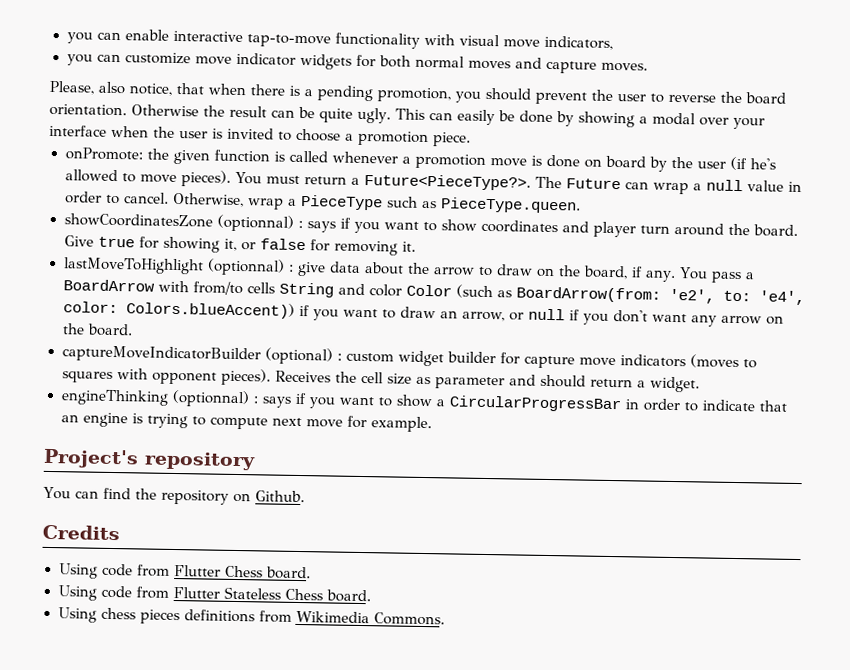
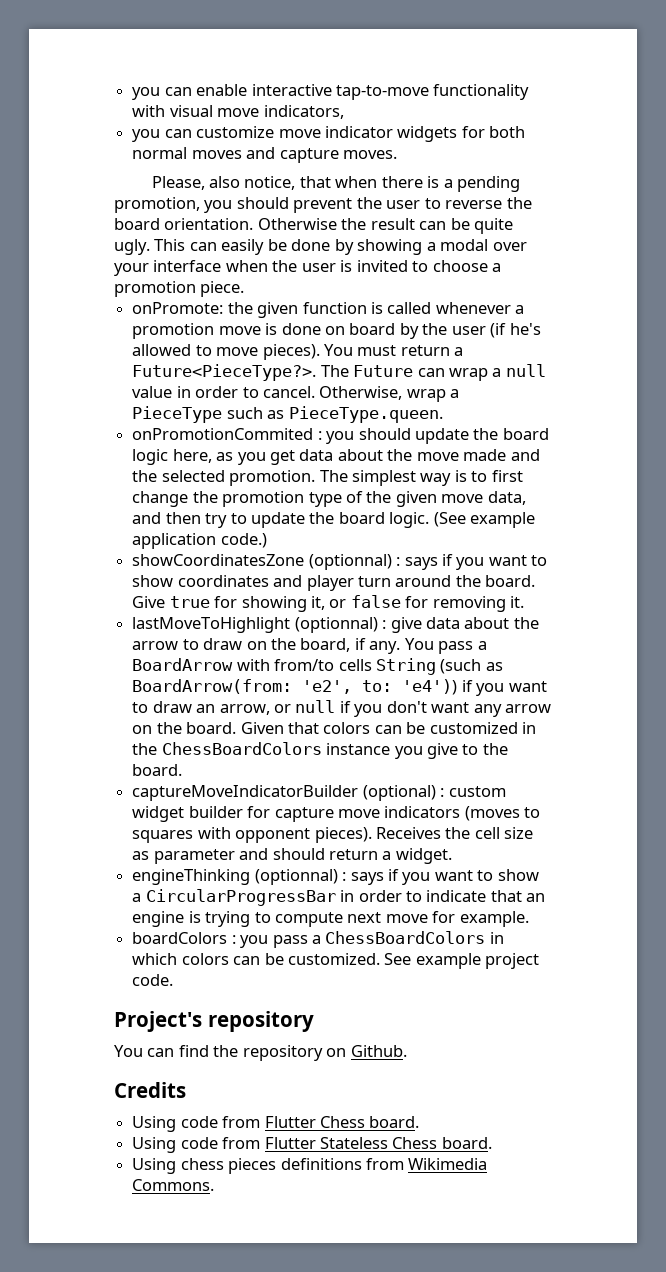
+ onPromotionCommited : you should update the board logic here, as you get data about the move made and the selected promotion. The simplest way is to first change the promotion type of the given move data, and then try to update the board logic. (See example application code.)
- You pass a BoardArrow with from/to cells String and color Color (such as BoardArrow(from: 'e2', to: 'e4', color: Colors.blueAccent)) if you want to draw an arrow, or null if you don't want any arrow on the board.
+ You pass a BoardArrow with from/to cells String (such as BoardArrow(from: 'e2', to: 'e4')) if you want to draw an arrow, or null if you don't want any arrow on the board. Given that colors can be customized in the ChessBoardColors instance you give to the board.
+ boardColors : you pass a ChessBoardColors in which colors can be customized. See example project code.

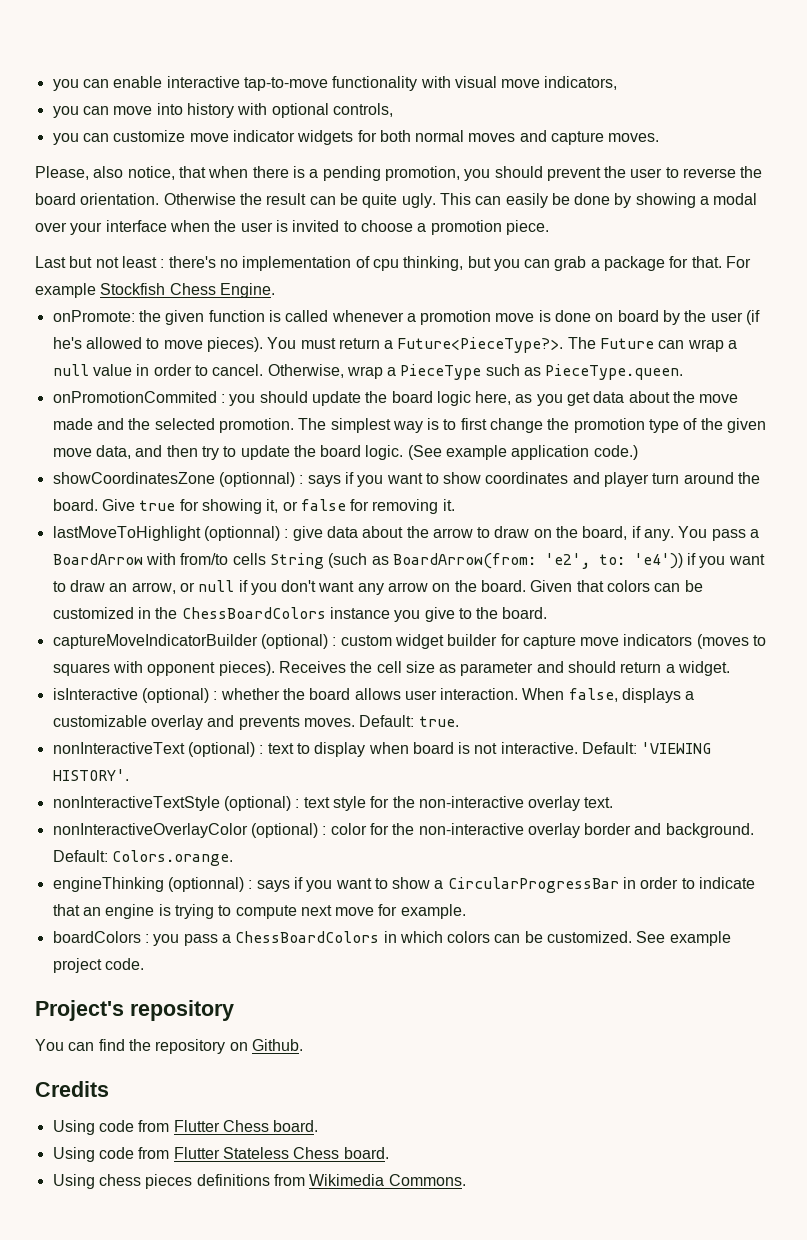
+ you can move into history with optional controls,
+ Last but not least : there's no implementation of cpu thinking, but you can grab a package for that. For example Stockfish Chess Engine.
+ isInteractive (optional) : whether the board allows user interaction. When false, displays a customizable overlay and prevents moves. Default: true.
+ nonInteractiveText (optional) : text to display when board is not interactive. Default: 'VIEWING HISTORY'.
+ nonInteractiveTextStyle (optional) : text style for the non-interactive overlay text.
+ nonInteractiveOverlayColor (optional) : color for the non-interactive overlay border and background. Default: Colors.orange.

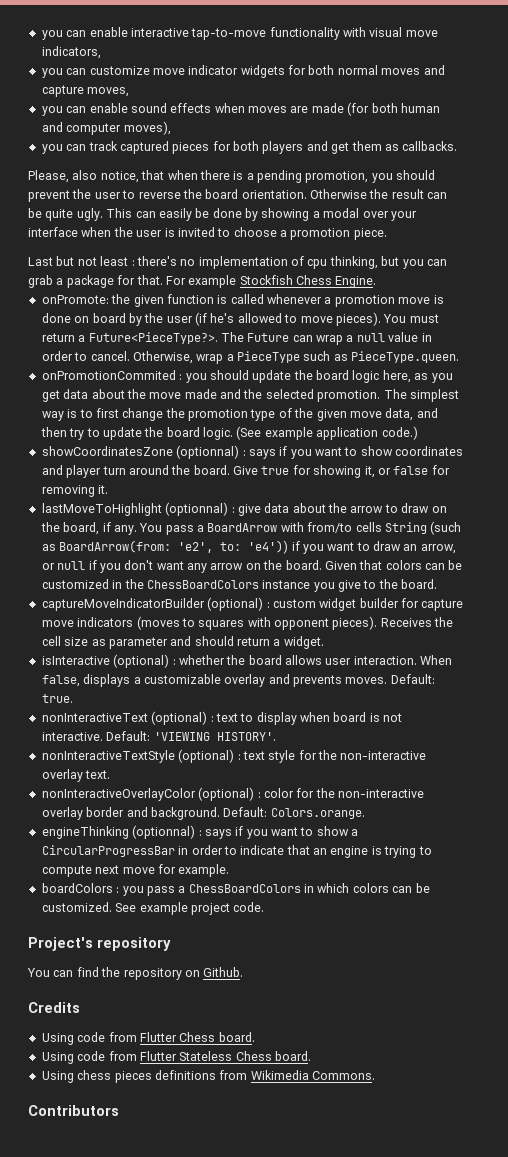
- you can move into history with optional controls,
- you can customize move indicator widgets for both normal moves and capture moves.
+ you can customize move indicator widgets for both normal moves and capture moves,
+ you can enable sound effects when moves are made (for both human and computer moves),
+ you can track captured pieces for both players and get them as callbacks.
+ Contributors

